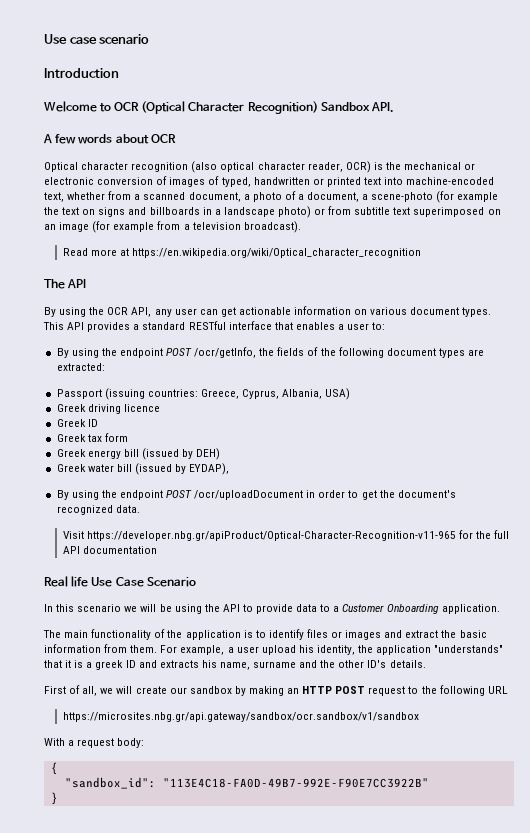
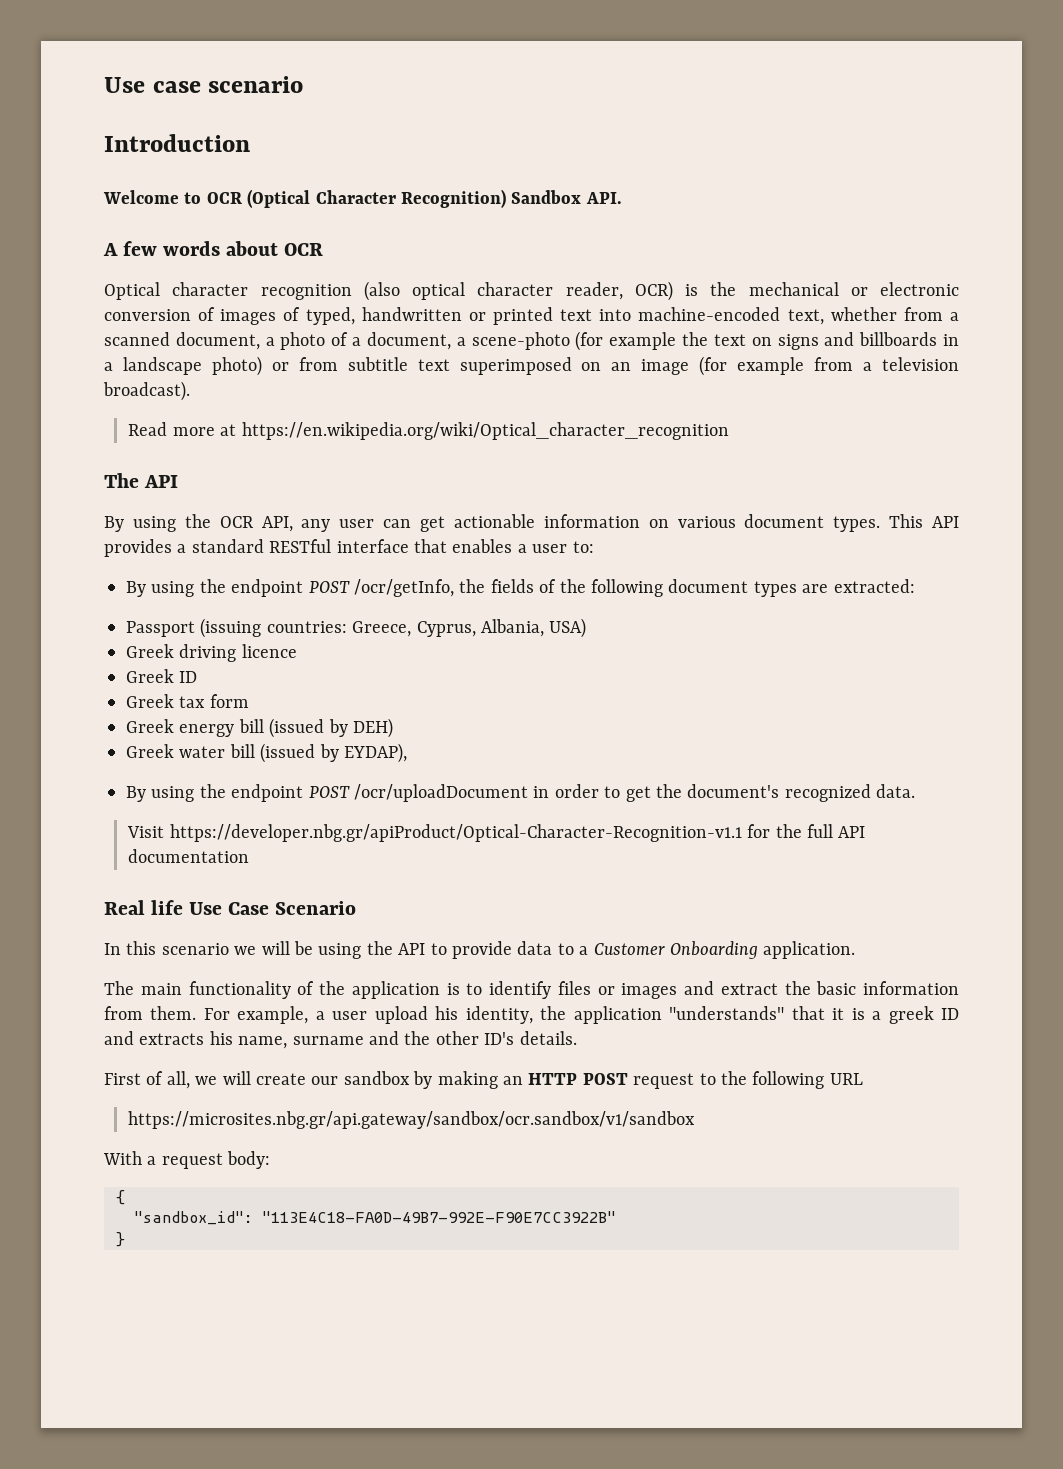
- Visit https://developer.nbg.gr/apiProduct/Optical-Character-Recognition-v11-965 for the full API documentation
+ Visit https://developer.nbg.gr/apiProduct/Optical-Character-Recognition-v1.1 for the full API documentation

